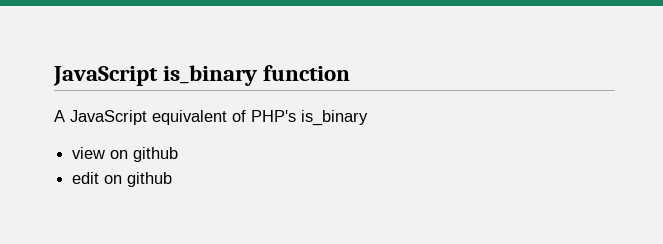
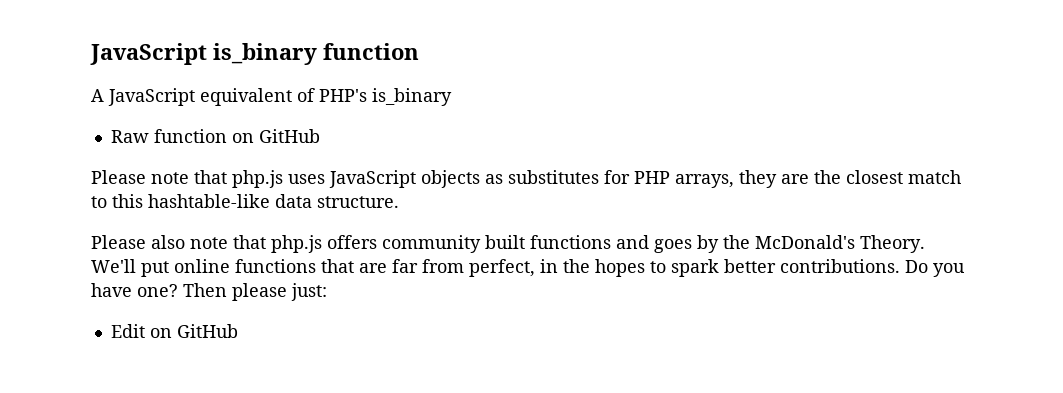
- view on github
- edit on github
+ Raw function on GitHub
+ Please note that php.js uses JavaScript objects as substitutes for PHP arrays, they are the closest match to this hashtable-like data structure.
+ Please also note that php.js offers community built functions and goes by the McDonald's Theory. We'll put online functions that are far from perfect, in the hopes to spark better contributions. Do you have one? Then please just:
+ Edit on GitHub

